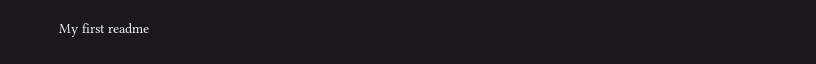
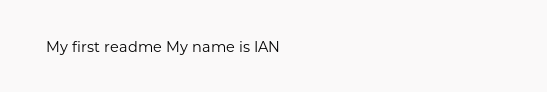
- My first readme
+ My first readme My name is IAN

